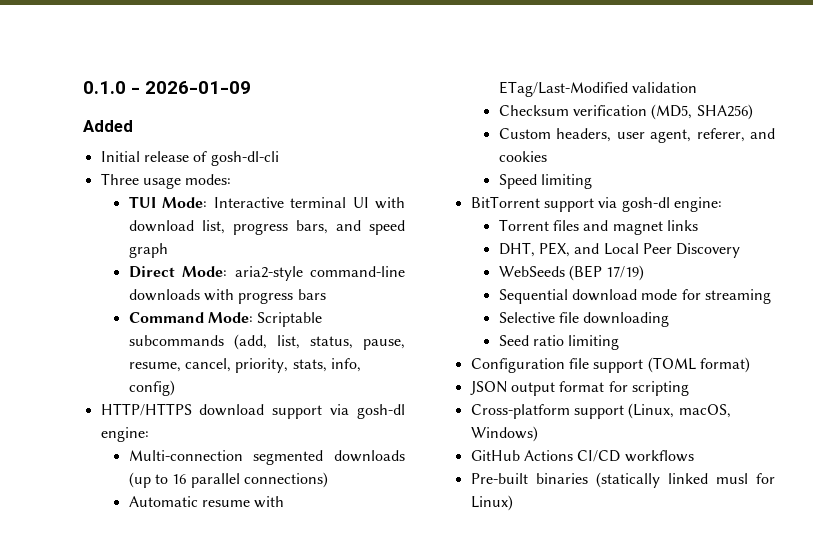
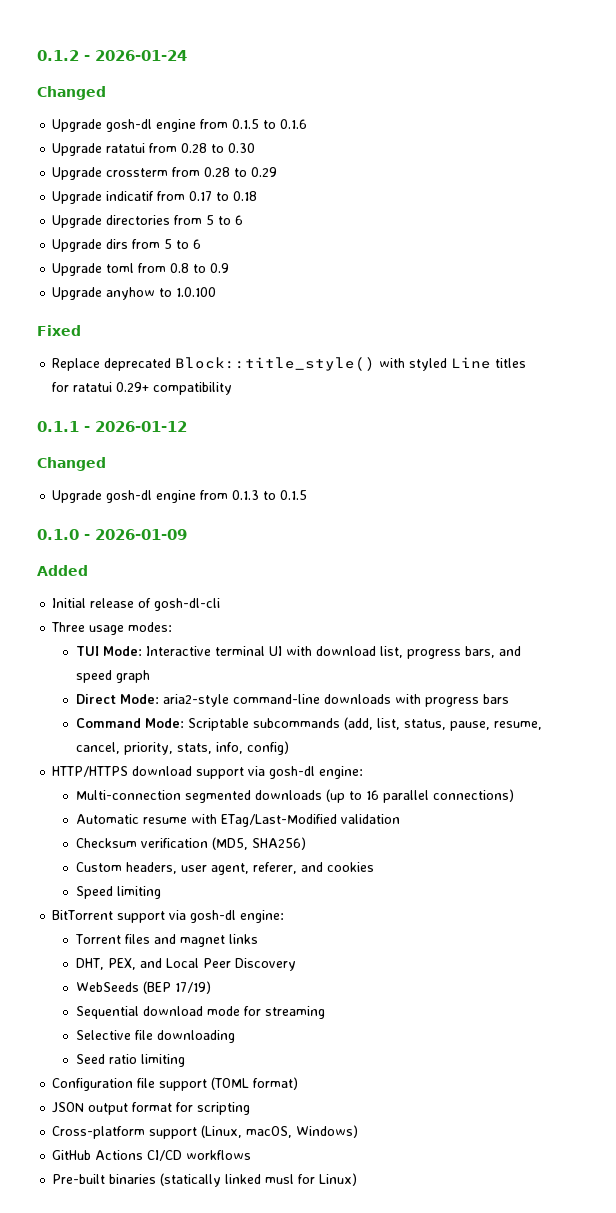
+ 0.1.2 - 2026-01-24
+ Changed
+ Upgrade gosh-dl engine from 0.1.5 to 0.1.6
+ Upgrade ratatui from 0.28 to 0.30
+ Upgrade crossterm from 0.28 to 0.29
+ Upgrade indicatif from 0.17 to 0.18
+ Upgrade directories from 5 to 6
+ Upgrade dirs from 5 to 6
+ Upgrade toml from 0.8 to 0.9
+ Upgrade anyhow to 1.0.100
+ Fixed
+ Replace deprecated Block::title_style() with styled Line titles for ratatui 0.29+ compatibility
+ 0.1.1 - 2026-01-12
+ Changed
+ Upgrade gosh-dl engine from 0.1.3 to 0.1.5

